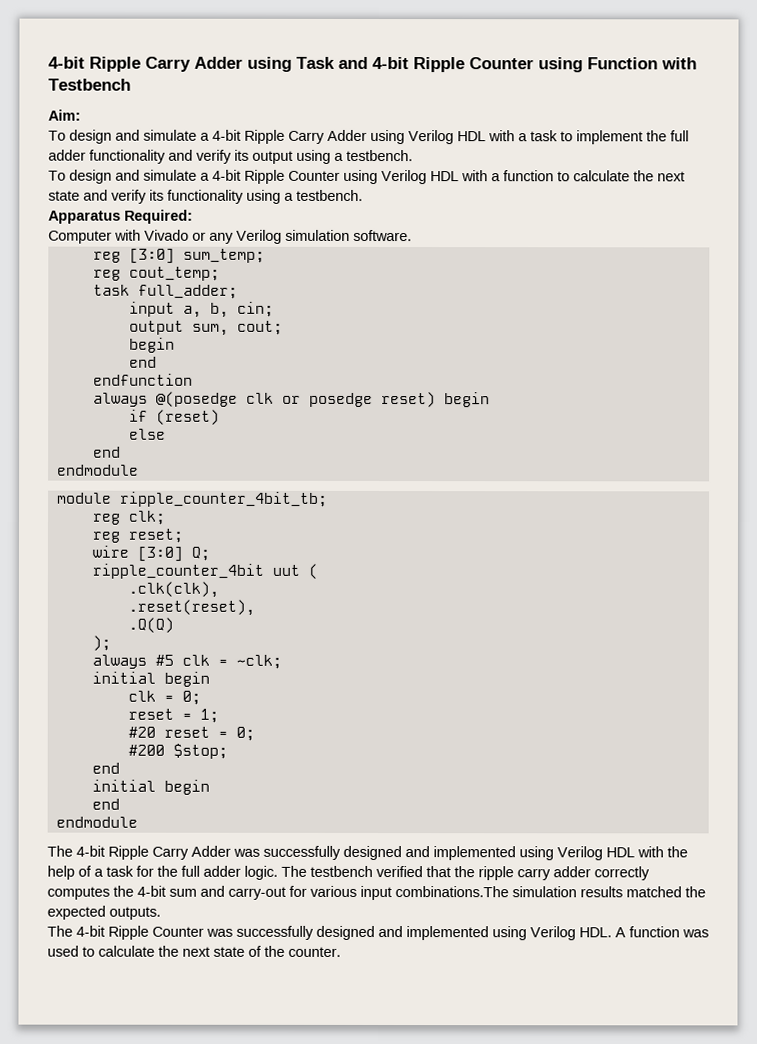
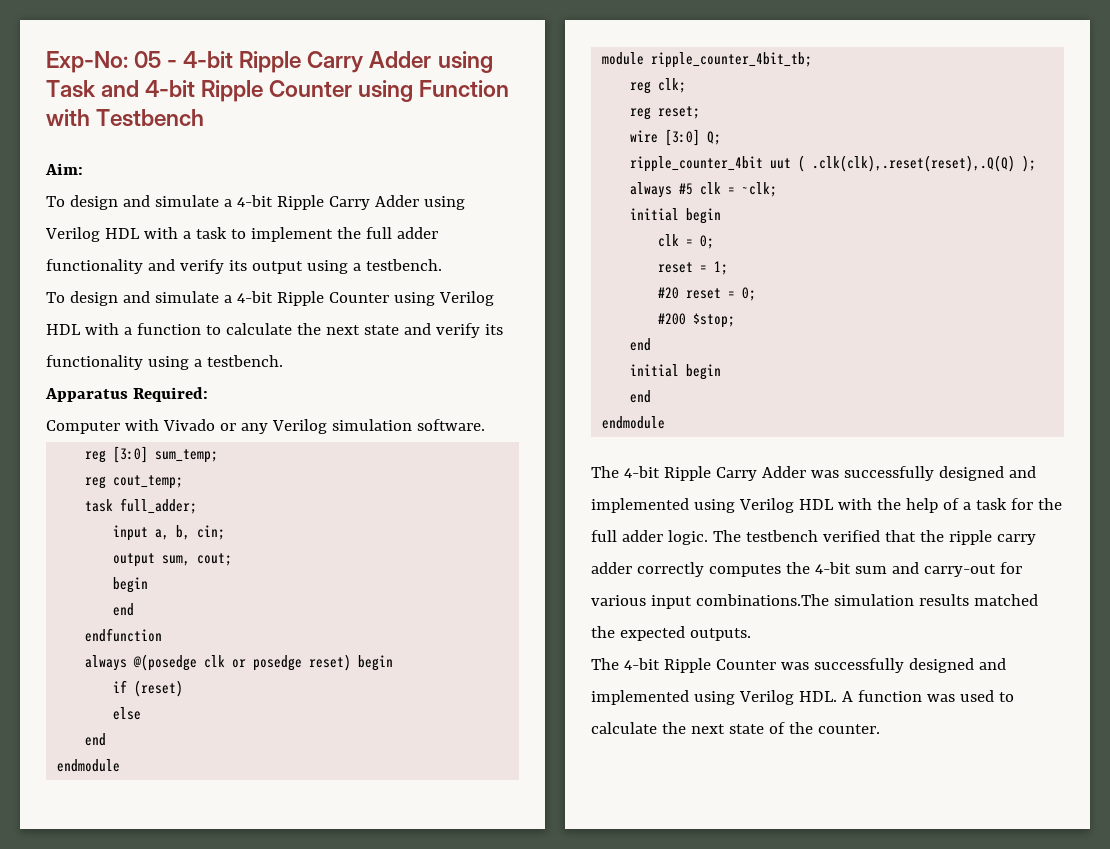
- 4-bit Ripple Carry Adder using Task and 4-bit Ripple Counter using Function with Testbench
+ Exp-No: 05 - 4-bit Ripple Carry Adder using Task and 4-bit Ripple Counter using Function with Testbench
- ripple_counter_4bit uut (
- .clk(clk),
- .reset(reset),
- .Q(Q)
- );
+ ripple_counter_4bit uut ( .clk(clk),.reset(reset),.Q(Q) );

